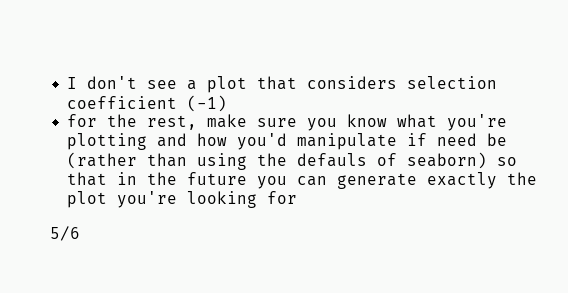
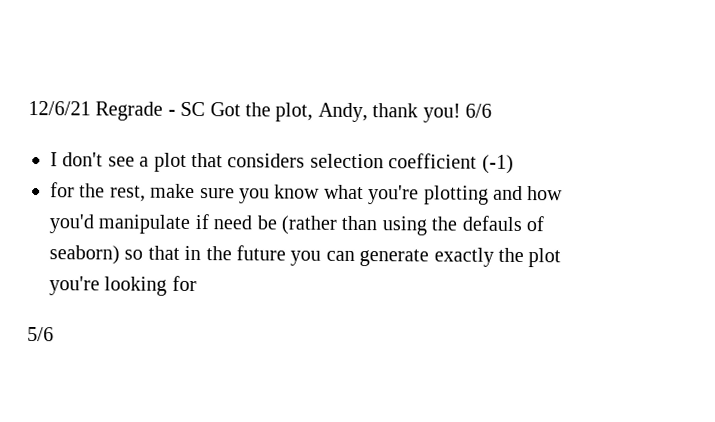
+ 12/6/21 Regrade - SC Got the plot, Andy, thank you! 6/6

